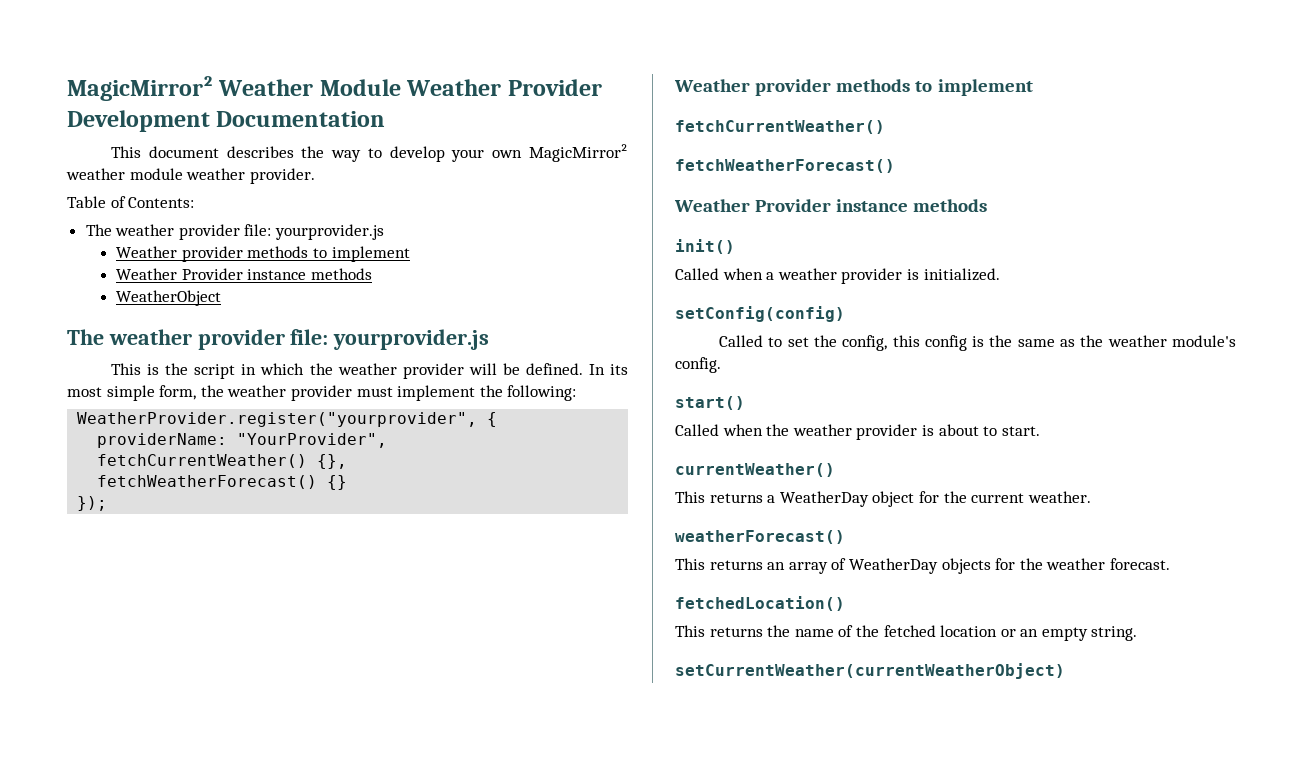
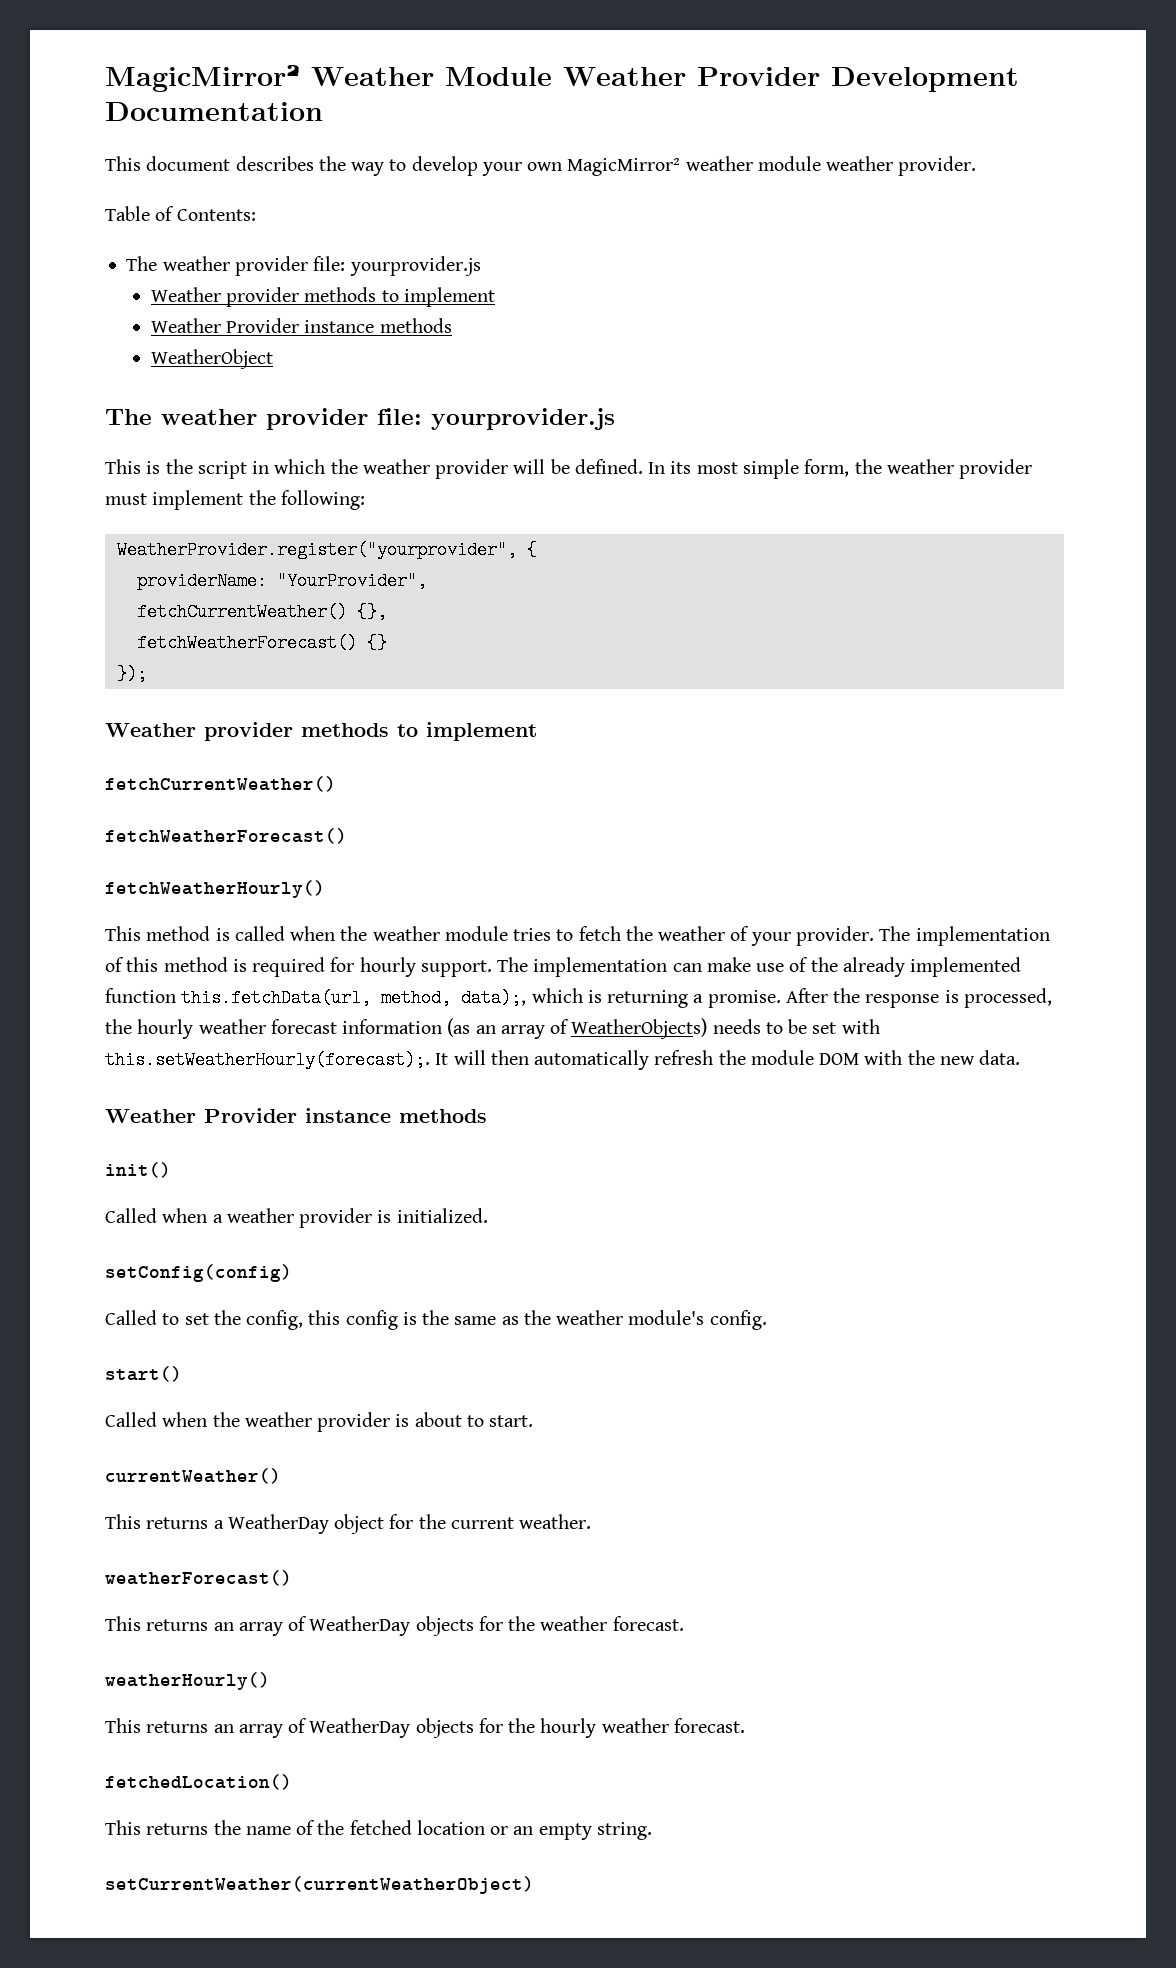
+ fetchWeatherHourly()
+ This method is called when the weather module tries to fetch the weather of your provider. The implementation of this method is required for hourly support. The implementation can make use of the already implemented function this.fetchData(url, method, data);, which is returning a promise. After the response is processed, the hourly weather forecast information (as an array of WeatherObjects) needs to be set with this.setWeatherHourly(forecast);. It will then automatically refresh the module DOM with the new data.
+ weatherHourly()
+ This returns an array of WeatherDay objects for the hourly weather forecast.

